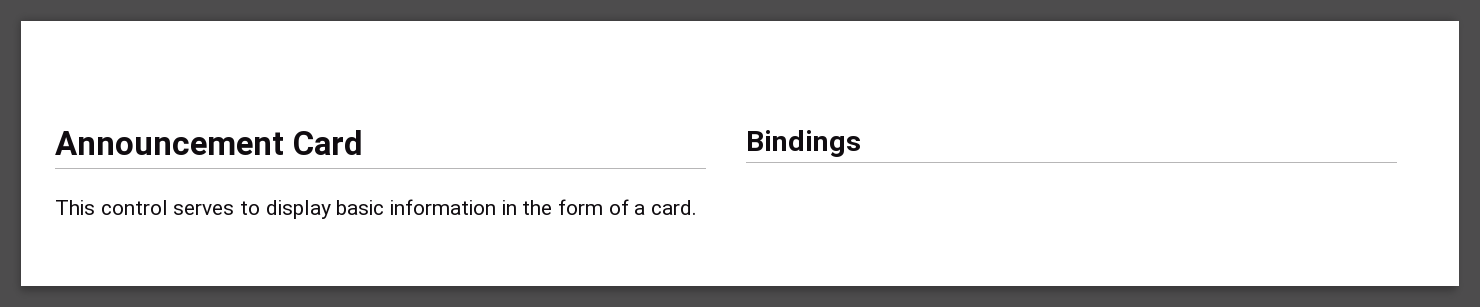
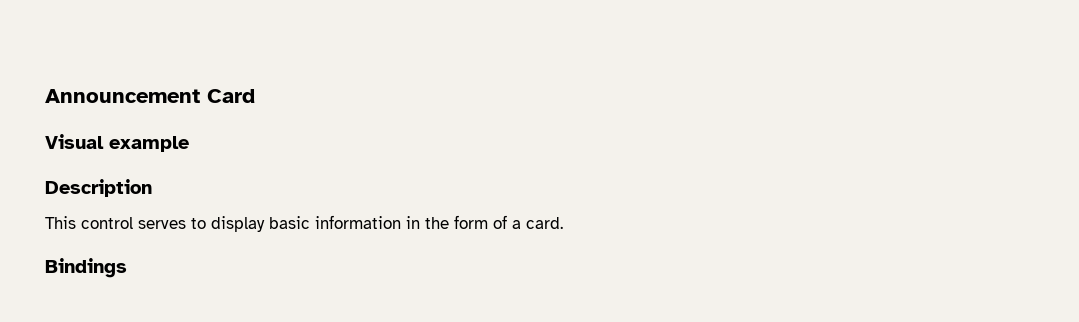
+ Visual example
+ Description

